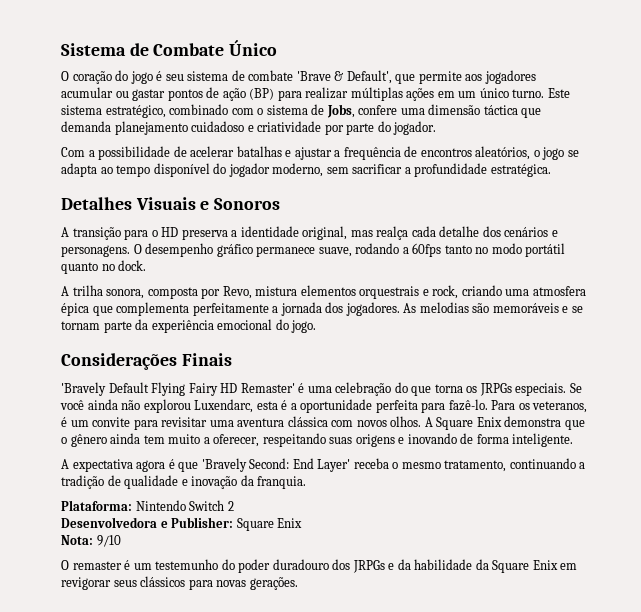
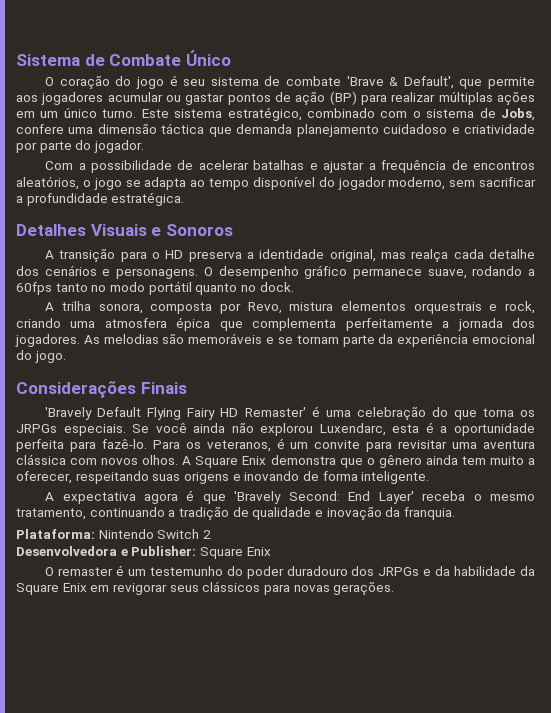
- Nota: 9/10

